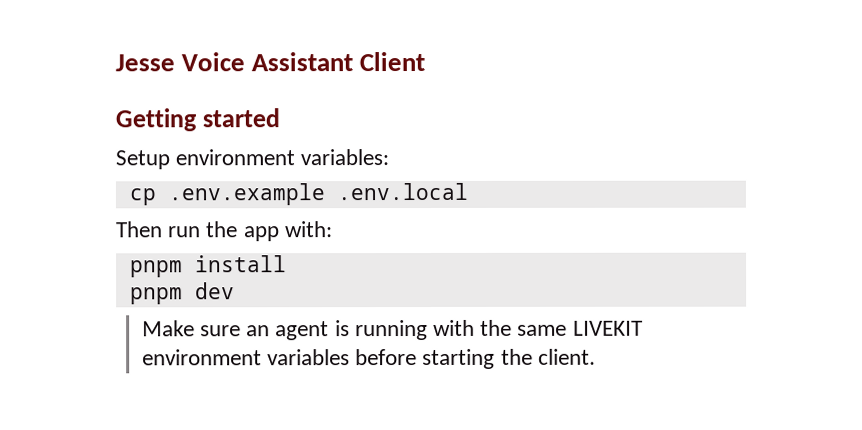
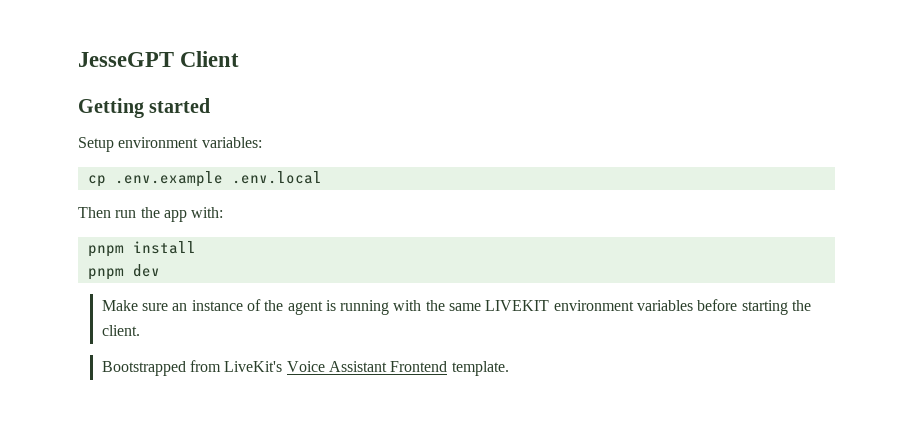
- Jesse Voice Assistant Client
+ JesseGPT Client
- Make sure an agent is running with the same LIVEKIT environment variables before starting the client.
+ Make sure an instance of the agent is running with the same LIVEKIT environment variables before starting the client.
+ Bootstrapped from LiveKit's Voice Assistant Frontend template.

